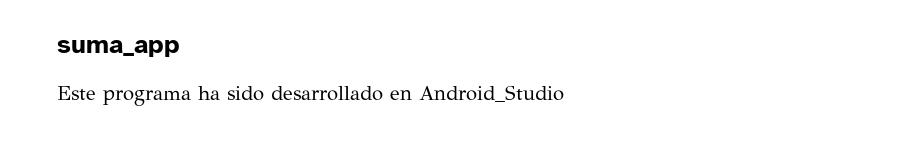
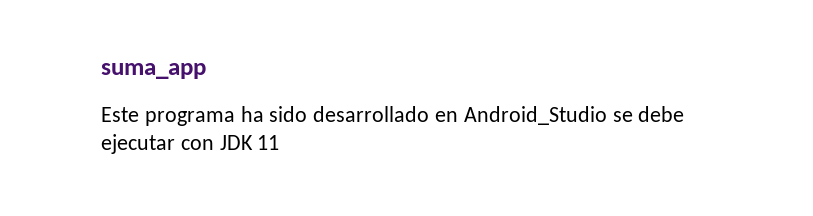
- Este programa ha sido desarrollado en Android_Studio
+ Este programa ha sido desarrollado en Android_Studio se debe ejecutar con JDK 11

